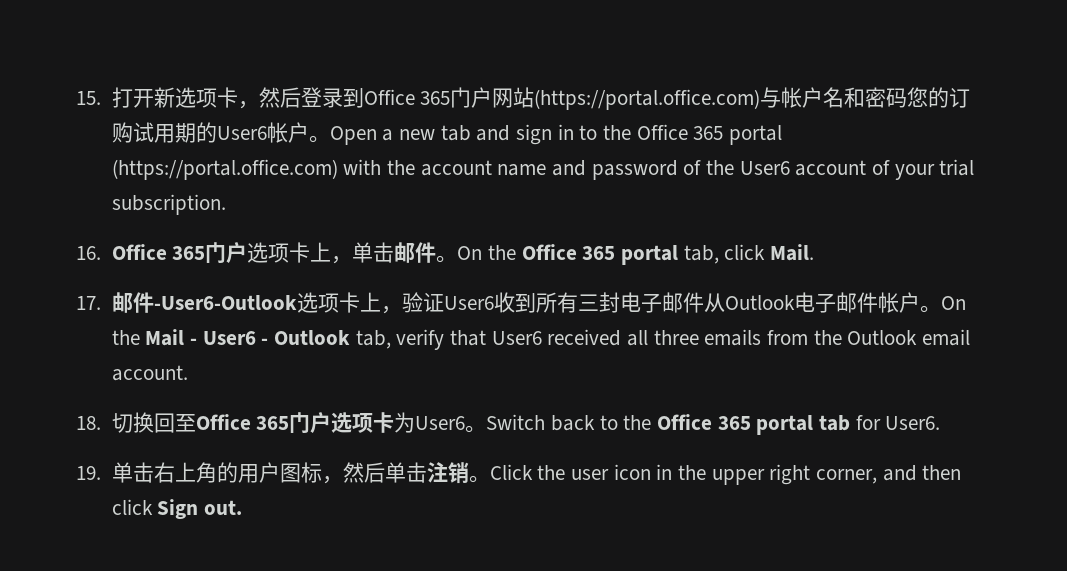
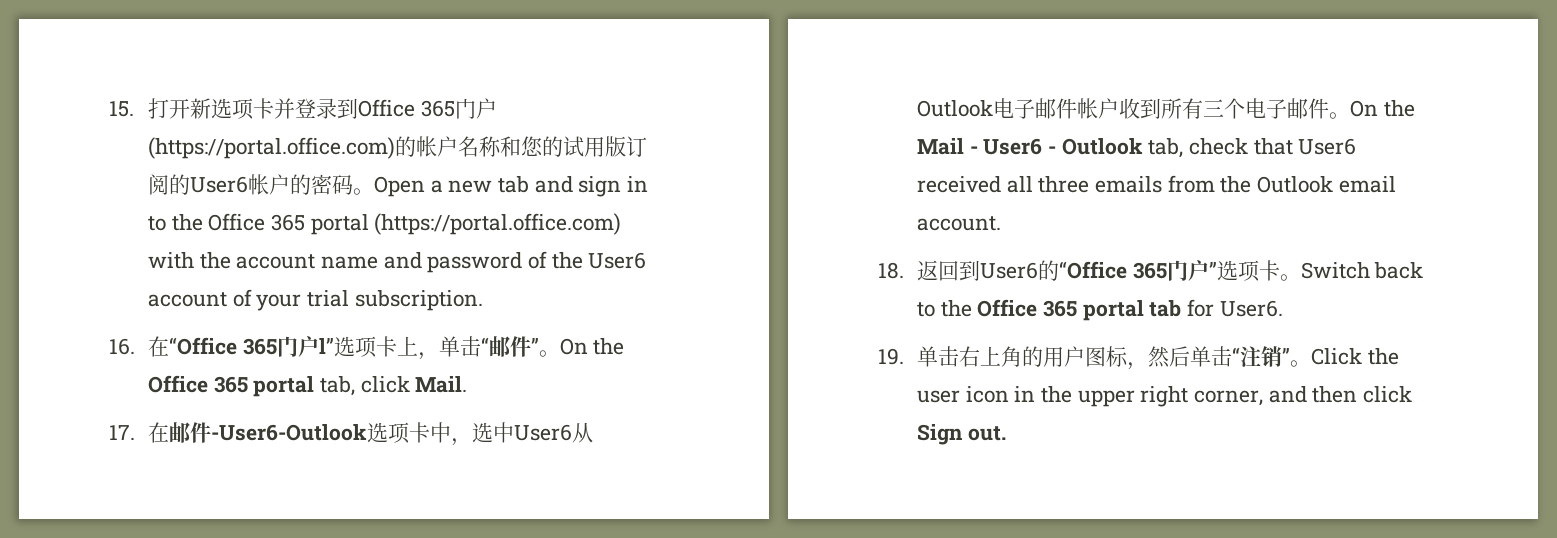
- 15.打开新选项卡，然后登录到Office 365门户网站(https://portal.office.com)与帐户名和密码您的订购试用期的User6帐户。
+ 15.打开新选项卡并登录到Office 365门户(https://portal.office.com)的帐户名称和您的试用版订阅的User6帐户的密码。
- 16. Office 365门户选项卡上，单击邮件。
+ 16.在“Office 365门户l”选项卡上，单击“邮件”。
- 17.邮件-User6-Outlook选项卡上，验证User6收到所有三封电子邮件从Outlook电子邮件帐户。
+ 17.在邮件-User6-Outlook选项卡中，选中User6从Outlook电子邮件帐户收到所有三个电子邮件。
- On the Mail - User6 - Outlook tab, verify that User6 received all three emails from the Outlook email account.
+ On the Mail - User6 - Outlook tab, check that User6 received all three emails from the Outlook email account.
- 18.切换回至Office 365门户选项卡为User6。
+ 18.返回到User6的“Office 365门户”选项卡。
- 19.单击右上角的用户图标，然后单击注销。
+ 19.单击右上角的用户图标，然后单击“注销”。

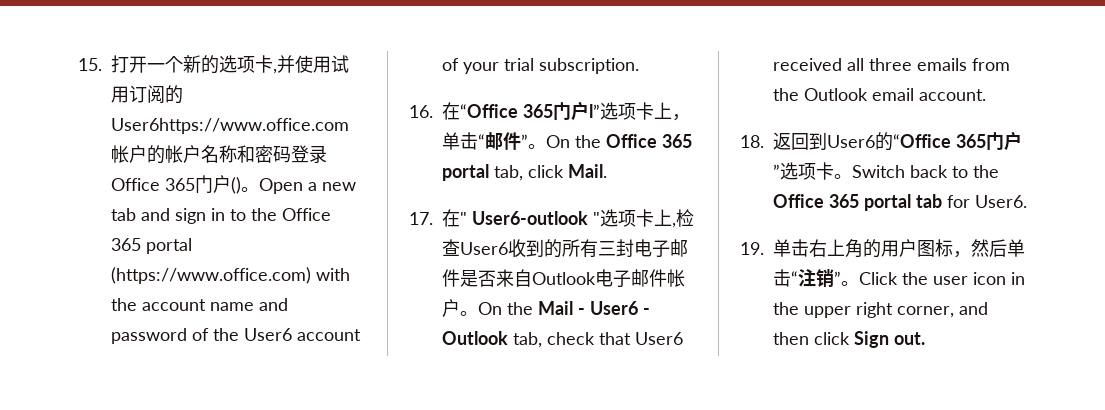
- 15.打开新选项卡并登录到Office 365门户(https://portal.office.com)的帐户名称和您的试用版订阅的User6帐户的密码。
+ 15.打开一个新的选项卡,并使用试用订阅的User6https://www.office.com帐户的帐户名称和密码登录Office 365门户()。
- Open a new tab and sign in to the Office 365 portal (https://portal.office.com) with the account name and password of the User6 account of your trial subscription.
+ Open a new tab and sign in to the Office 365 portal (https://www.office.com) with the account name and password of the User6 account of your trial subscription.
- 17.在邮件-User6-Outlook选项卡中，选中User6从Outlook电子邮件帐户收到所有三个电子邮件。
+ 17.在" User6-outlook "选项卡上,检查User6收到的所有三封电子邮件是否来自Outlook电子邮件帐户。

